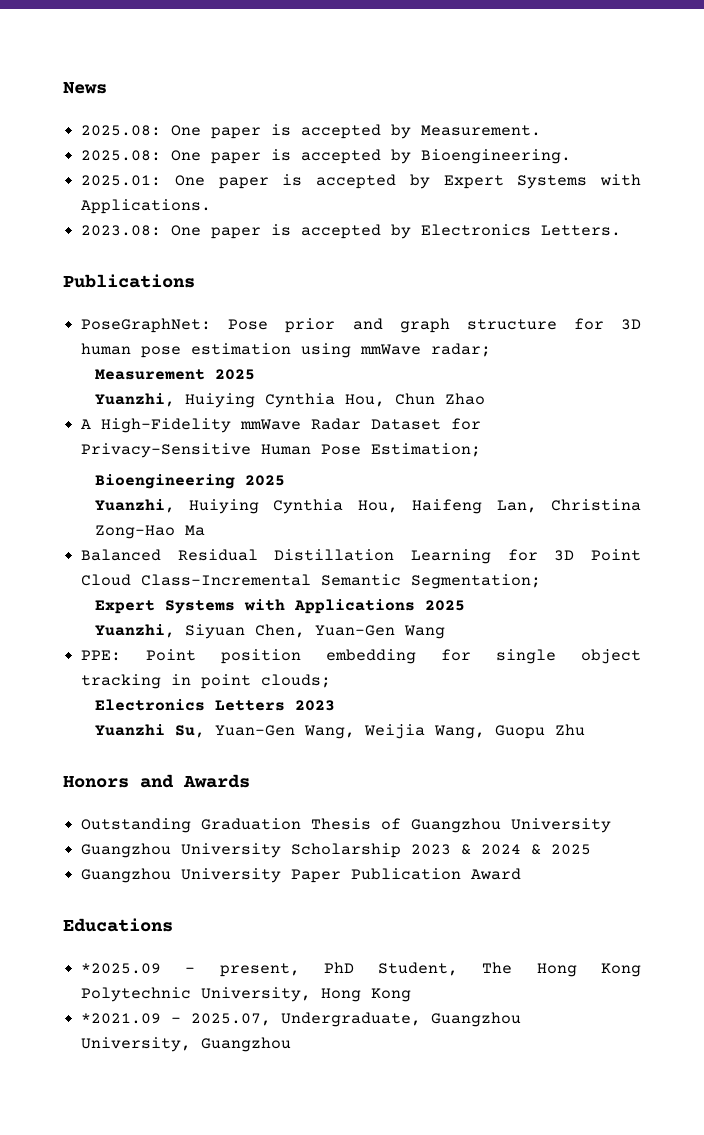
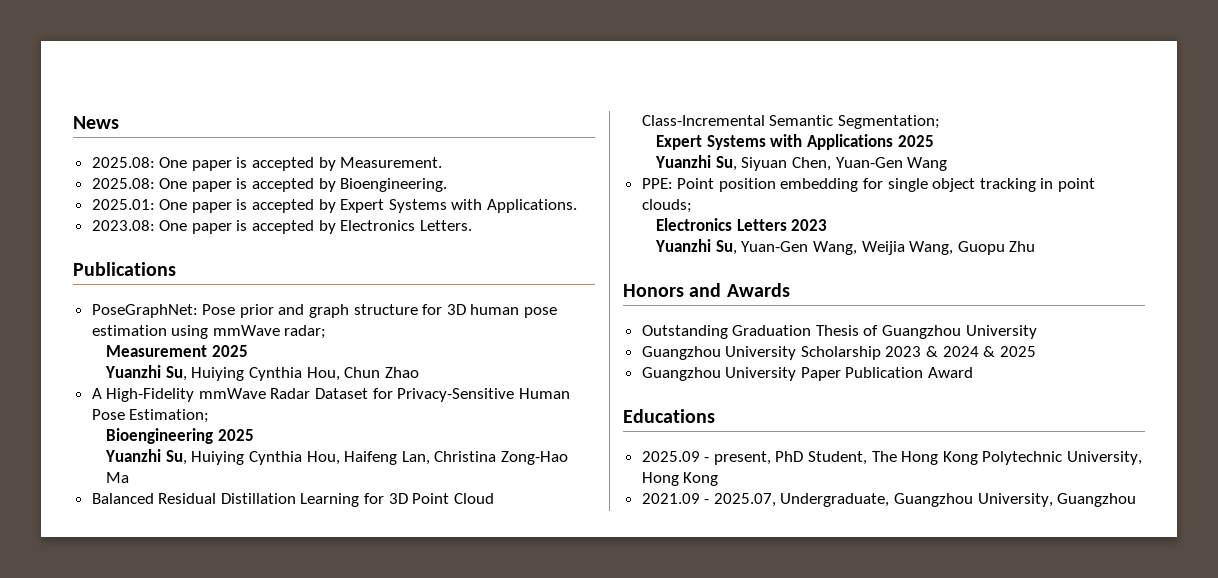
- Yuanzhi, Huiying Cynthia Hou, Chun Zhao
+ Yuanzhi Su, Huiying Cynthia Hou, Chun Zhao
- Yuanzhi, Huiying Cynthia Hou, Haifeng Lan, Christina Zong-Hao Ma
+ Yuanzhi Su, Huiying Cynthia Hou, Haifeng Lan, Christina Zong-Hao Ma
- Yuanzhi, Siyuan Chen, Yuan-Gen Wang
+ Yuanzhi Su, Siyuan Chen, Yuan-Gen Wang
- *2025.09 - present, PhD Student, The Hong Kong Polytechnic University, Hong Kong
+ 2025.09 - present, PhD Student, The Hong Kong Polytechnic University, Hong Kong
- *2021.09 - 2025.07, Undergraduate, Guangzhou University, Guangzhou
+ 2021.09 - 2025.07, Undergraduate, Guangzhou University, Guangzhou

